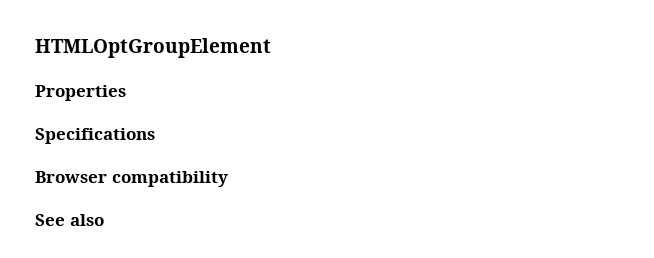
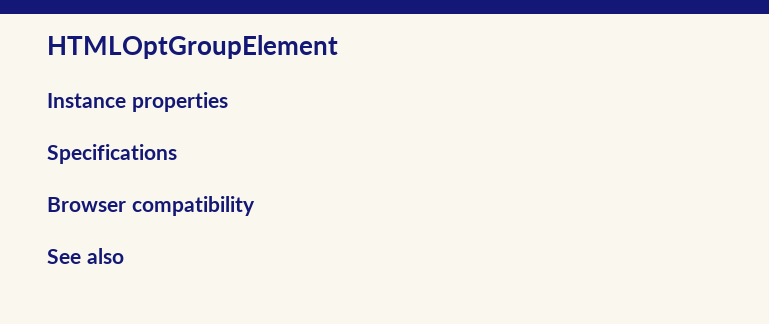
- Properties
+ Instance properties

